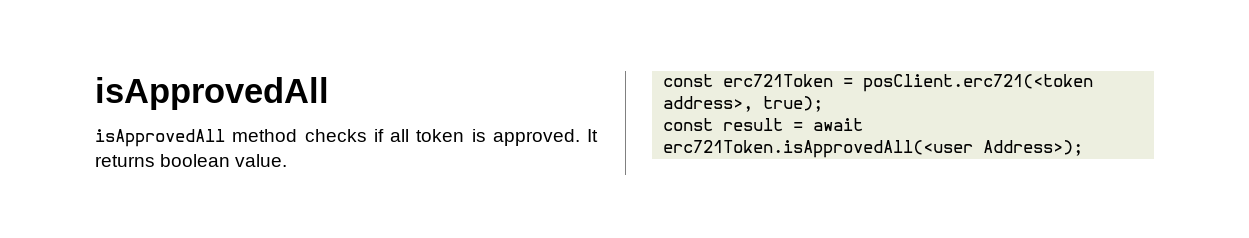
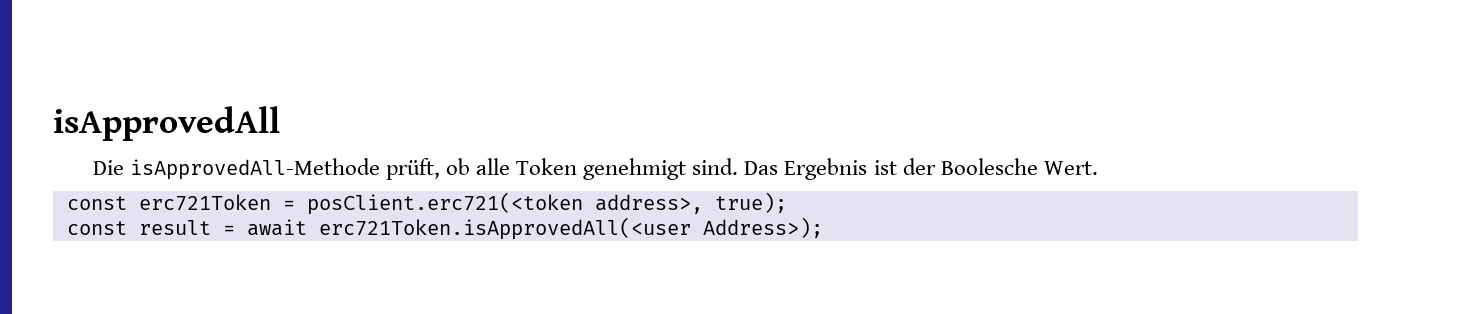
- isApprovedAll method checks if all token is approved. It returns boolean value.
+ Die isApprovedAll-Methode prüft, ob alle Token genehmigt sind. Das Ergebnis ist der Boolesche Wert.

